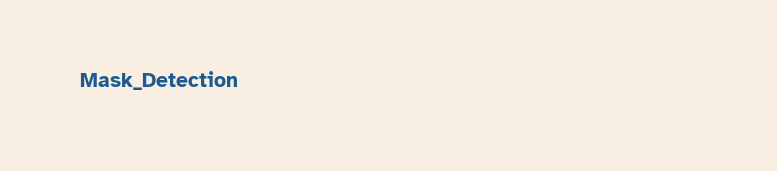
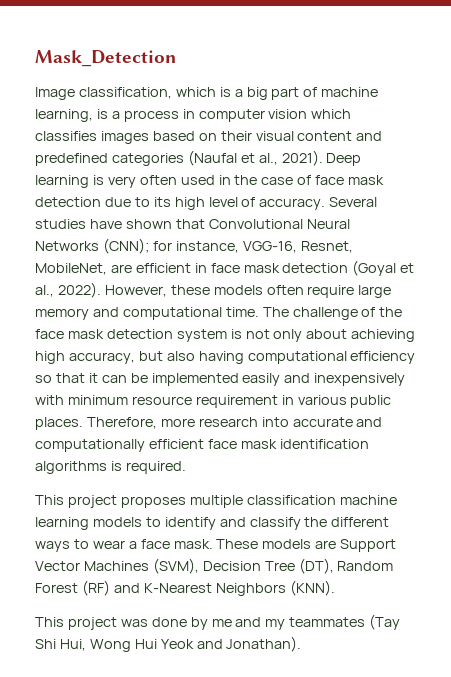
+ Image classification, which is a big part of machine learning, is a process in computer vision which classifies images based on their visual content and predefined categories (Naufal et al., 2021). Deep learning is very often used in the case of face mask detection due to its high level of accuracy. Several studies have shown that Convolutional Neural Networks (CNN); for instance, VGG-16, Resnet, MobileNet, are efficient in face mask detection (Goyal et al., 2022). However, these models often require large memory and computational time. The challenge of the face mask detection system is not only about achieving high accuracy, but also having computational efficiency so that it can be implemented easily and inexpensively with minimum resource requirement in various public places. Therefore, more research into accurate and computationally efficient face mask identification algorithms is required.
+ This project proposes multiple classification machine learning models to identify and classify the different ways to wear a face mask. These models are Support Vector Machines (SVM), Decision Tree (DT), Random Forest (RF) and K-Nearest Neighbors (KNN).
+ This project was done by me and my teammates (Tay Shi Hui, Wong Hui Yeok and Jonathan).

